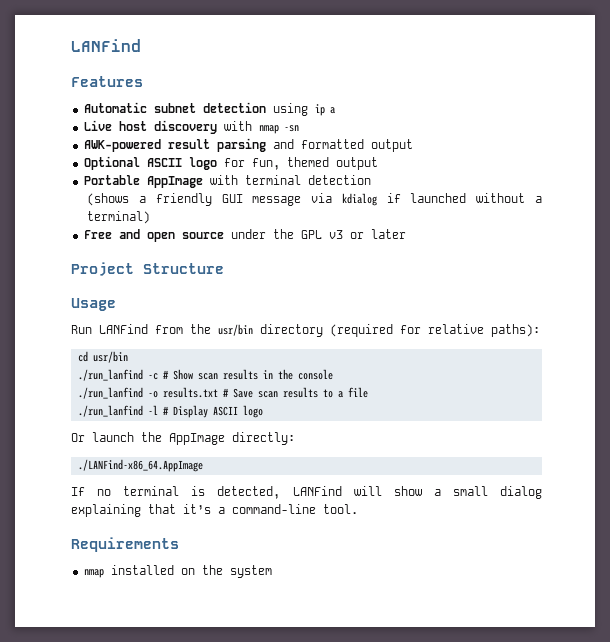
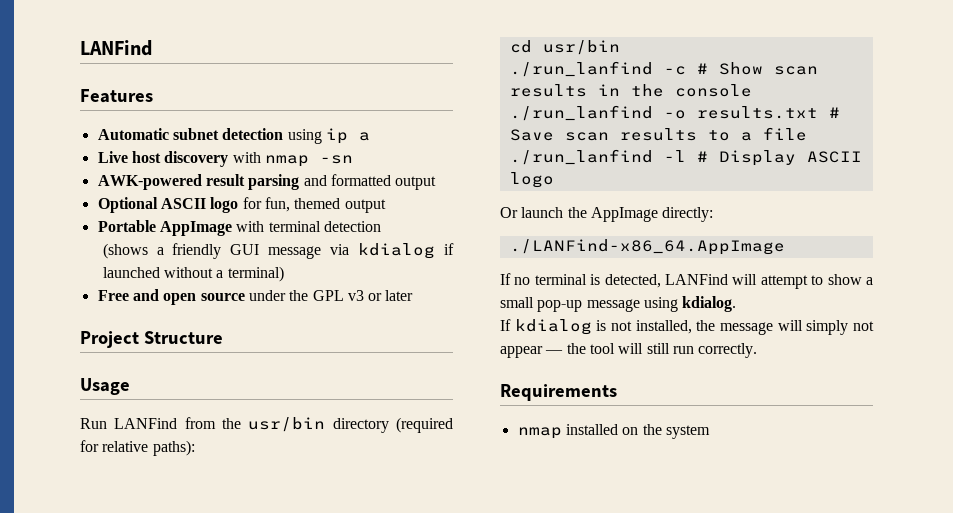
- If no terminal is detected, LANFind will show a small dialog explaining that it’s a command-line tool.
+ If no terminal is detected, LANFind will attempt to show a small pop-up message using kdialog.
+ If kdialog is not installed, the message will simply not appear — the tool will still run correctly.

